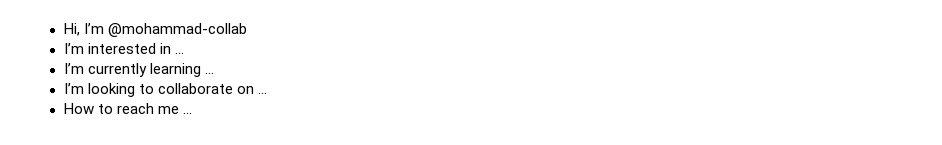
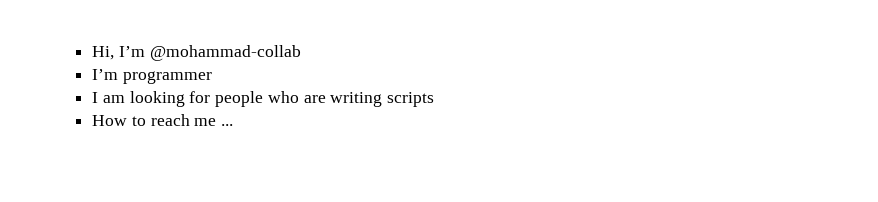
- I’m interested in ...
- I’m currently learning ...
- I’m looking to collaborate on ...
+ I’m programmer
+ I am looking for people who are writing scripts

